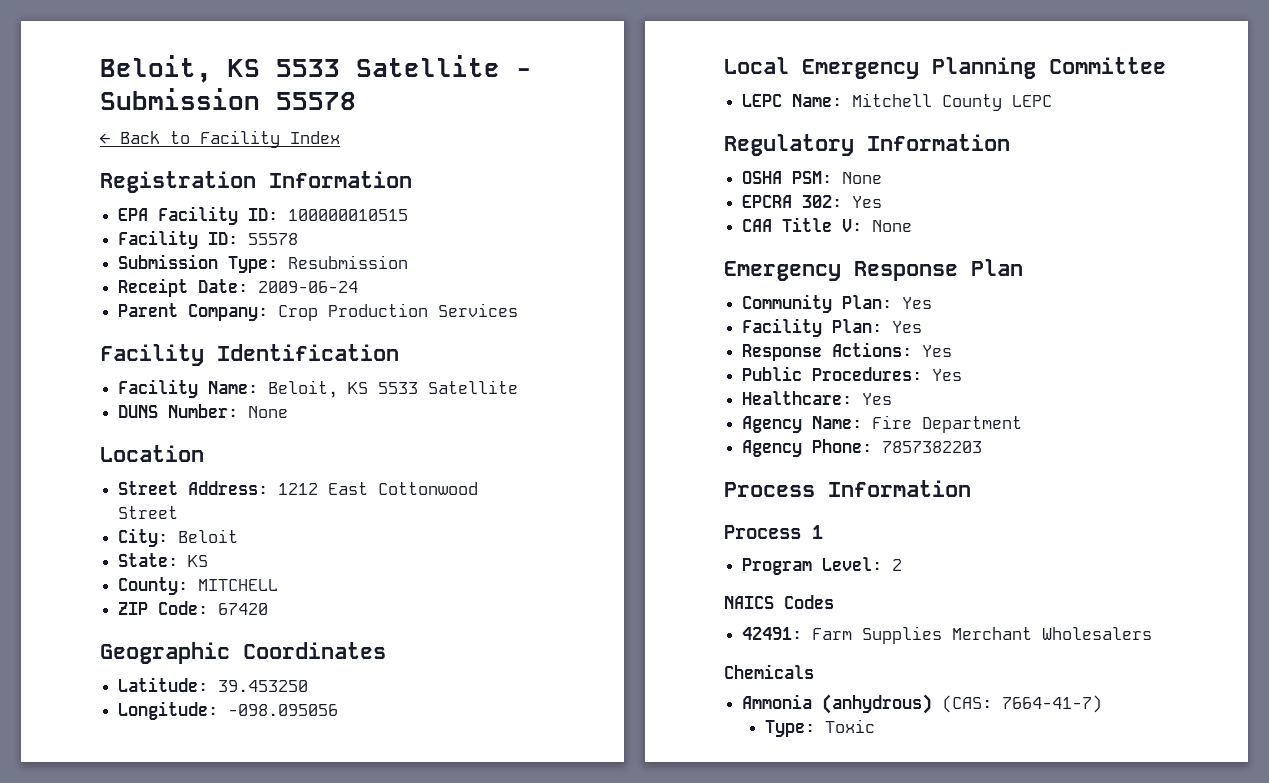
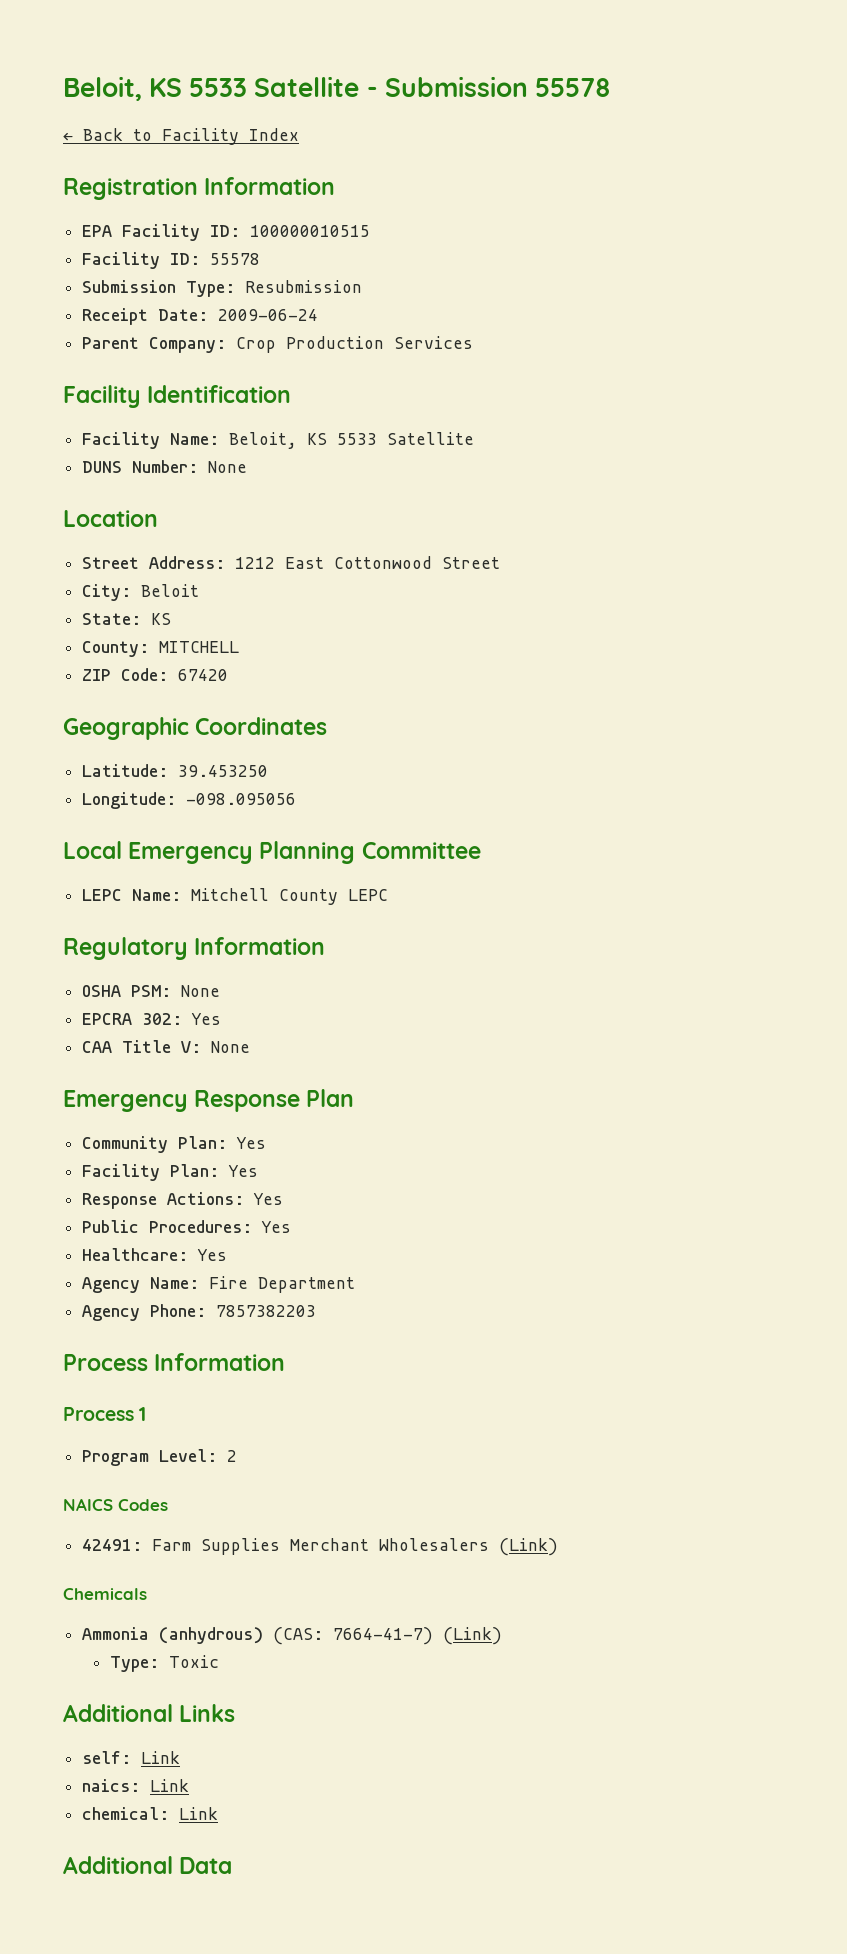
- 42491: Farm Supplies Merchant Wholesalers
+ 42491: Farm Supplies Merchant Wholesalers (Link)
- Ammonia (anhydrous) (CAS: 7664-41-7)
+ Ammonia (anhydrous) (CAS: 7664-41-7) (Link)
+ Additional Links
+ self: Link
+ naics: Link
+ chemical: Link
+ Additional Data

